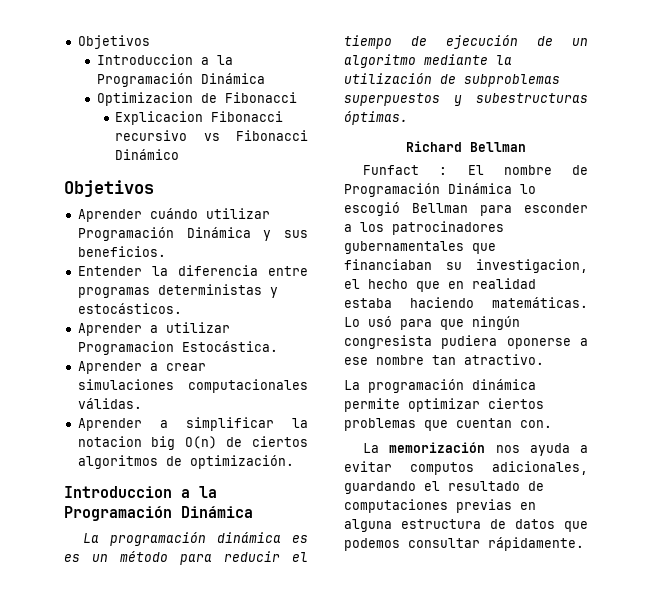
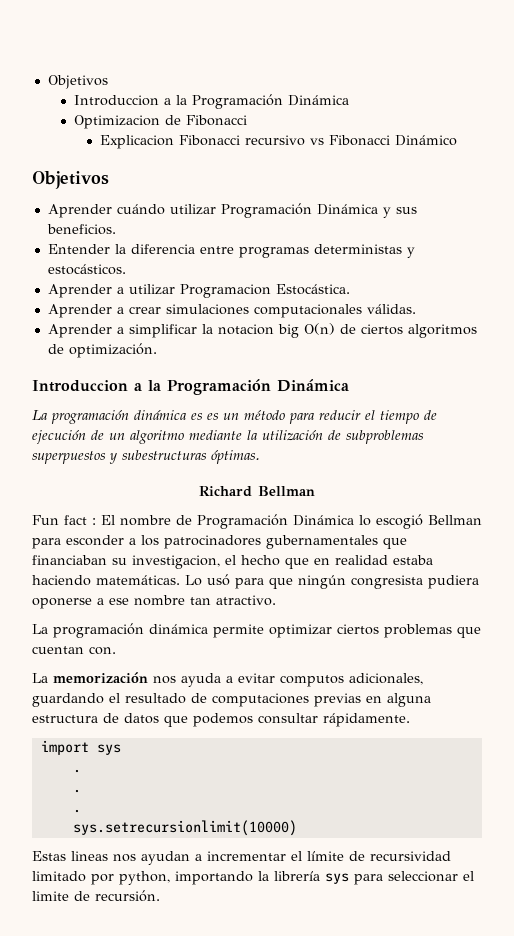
- Funfact : El nombre de Programación Dinámica lo escogió Bellman para esconder a los patrocinadores gubernamentales que financiaban su investigacion, el hecho que en realidad estaba haciendo matemáticas.
+ Fun fact : El nombre de Programación Dinámica lo escogió Bellman para esconder a los patrocinadores gubernamentales que financiaban su investigacion, el hecho que en realidad estaba haciendo matemáticas.
+ import sys
+ .
+ .
+ .
+ sys.setrecursionlimit(10000)
+ Estas lineas nos ayudan a incrementar el límite de recursividad limitado por python, importando la librería sys para seleccionar el limite de recursión.

